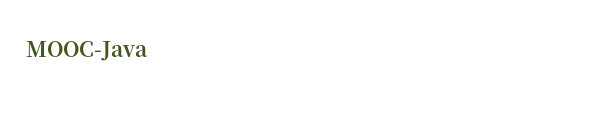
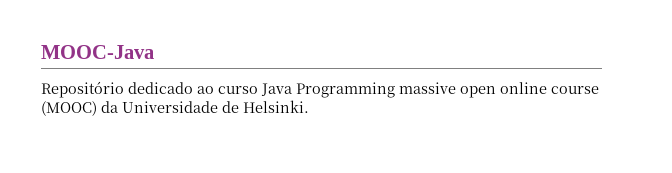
+ Repositório dedicado ao curso Java Programming massive open online course (MOOC) da Universidade de Helsinki.

